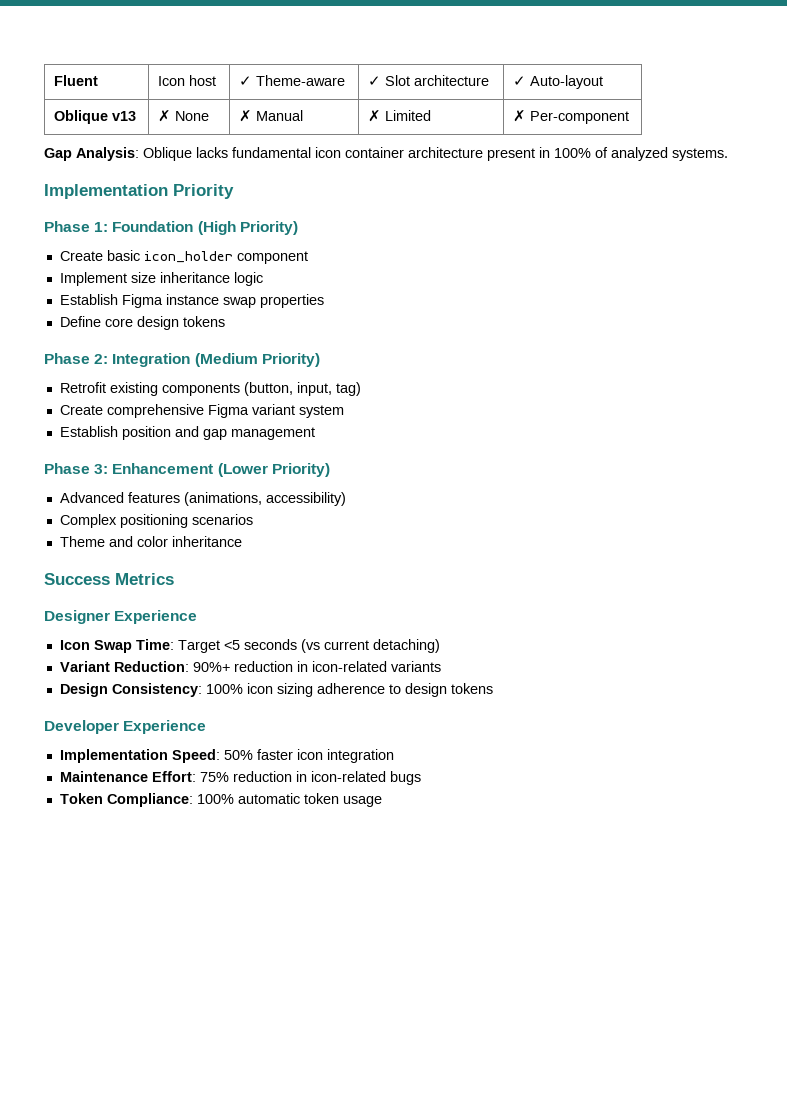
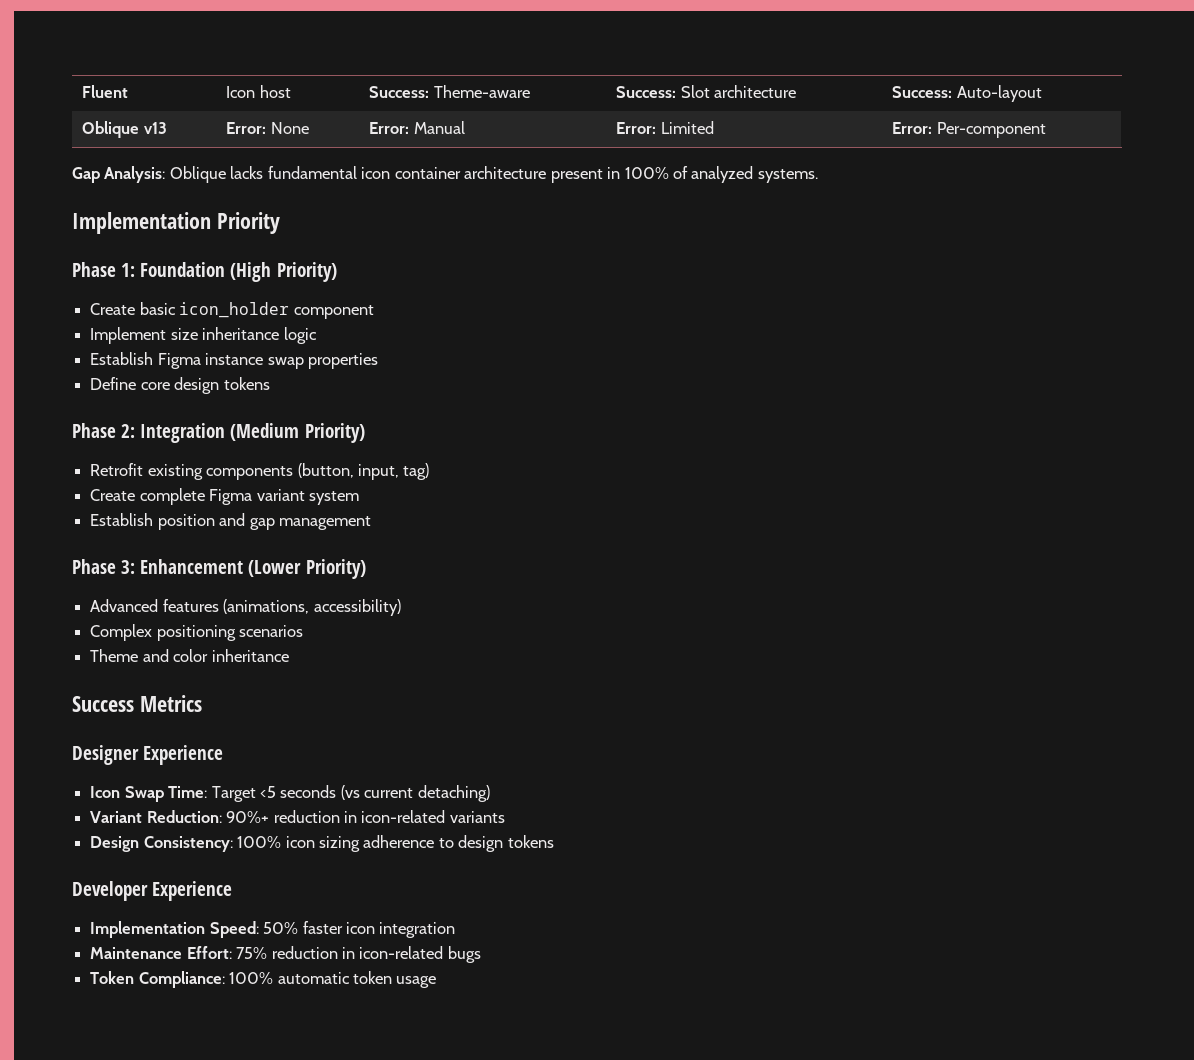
- Fluent | Icon host | ✓ Theme-aware | ✓ Slot architecture | ✓ Auto-layout
+ Fluent | Icon host | Success: Theme-aware | Success: Slot architecture | Success: Auto-layout
- Oblique v13 | ✗ None | ✗ Manual | ✗ Limited | ✗ Per-component
+ Oblique v13 | Error: None | Error: Manual | Error: Limited | Error: Per-component
- Create comprehensive Figma variant system
+ Create complete Figma variant system

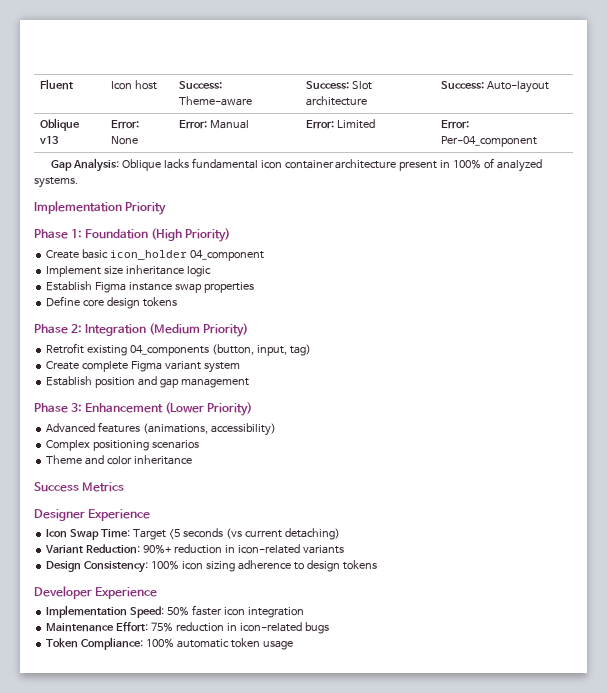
- Oblique v13 | Error: None | Error: Manual | Error: Limited | Error: Per-component
+ Oblique v13 | Error: None | Error: Manual | Error: Limited | Error: Per-04_component
- Create basic icon_holder component
+ Create basic icon_holder 04_component
- Retrofit existing components (button, input, tag)
+ Retrofit existing 04_components (button, input, tag)

